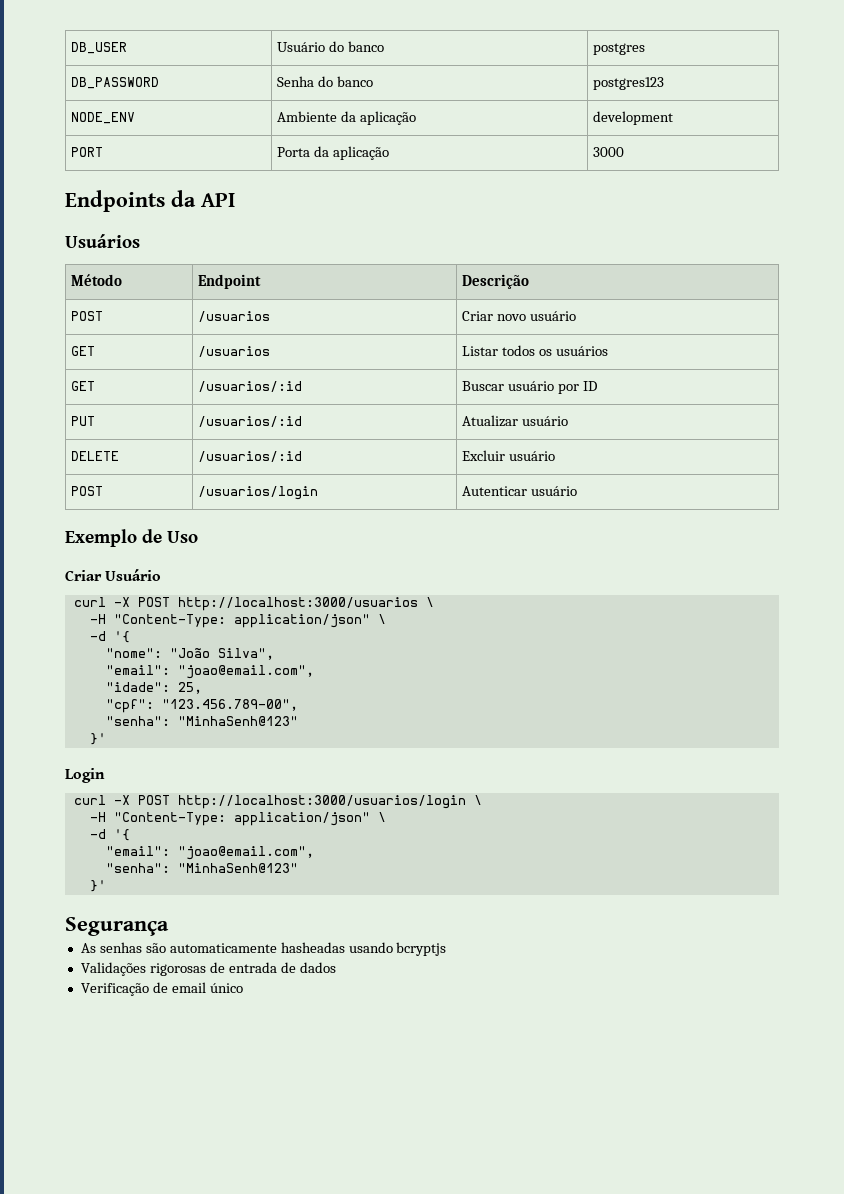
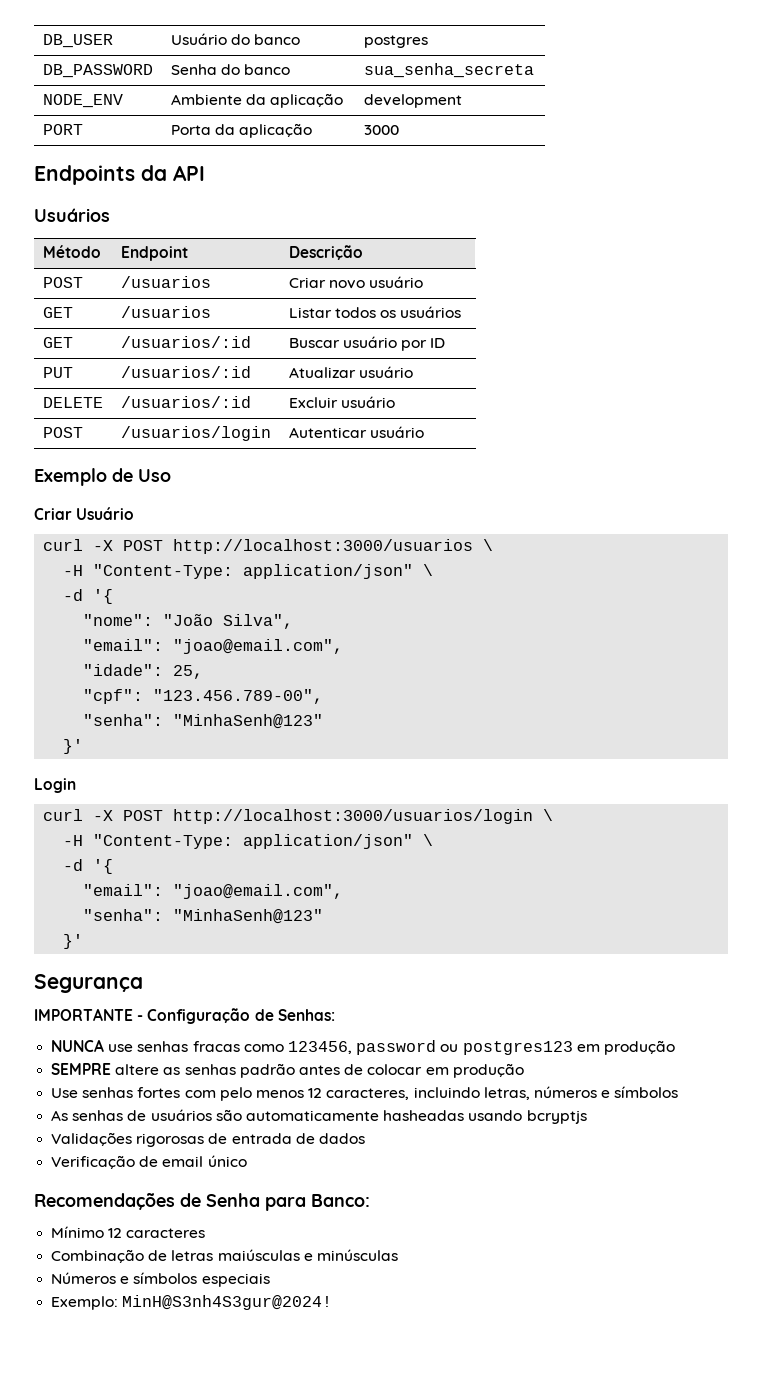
- DB_PASSWORD | Senha do banco | postgres123
+ DB_PASSWORD | Senha do banco | sua_senha_secreta
+ IMPORTANTE - Configuração de Senhas:
+ NUNCA use senhas fracas como 123456, password ou postgres123 em produção
+ SEMPRE altere as senhas padrão antes de colocar em produção
+ Use senhas fortes com pelo menos 12 caracteres, incluindo letras, números e símbolos
- As senhas são automaticamente hasheadas usando bcryptjs
+ As senhas de usuários são automaticamente hasheadas usando bcryptjs
+ Recomendações de Senha para Banco:
+ Mínimo 12 caracteres
+ Combinação de letras maiúsculas e minúsculas
+ Números e símbolos especiais
+ Exemplo: MinH@S3nh4S3gur@2024!

